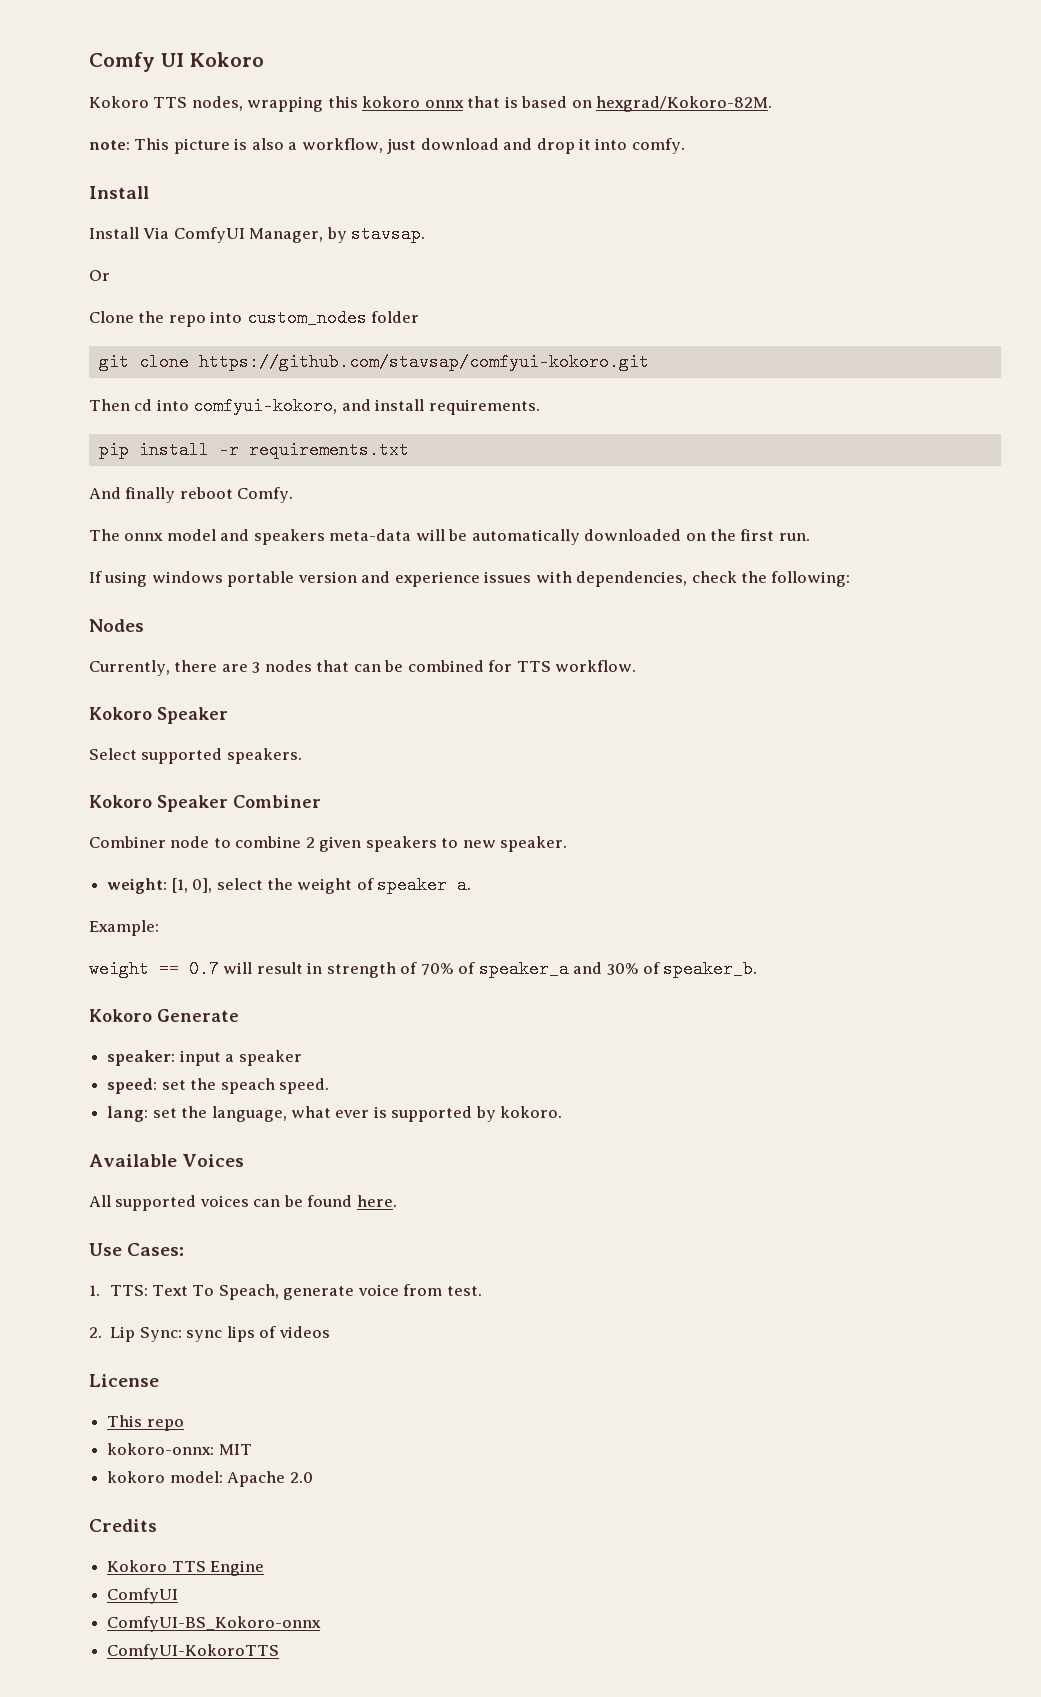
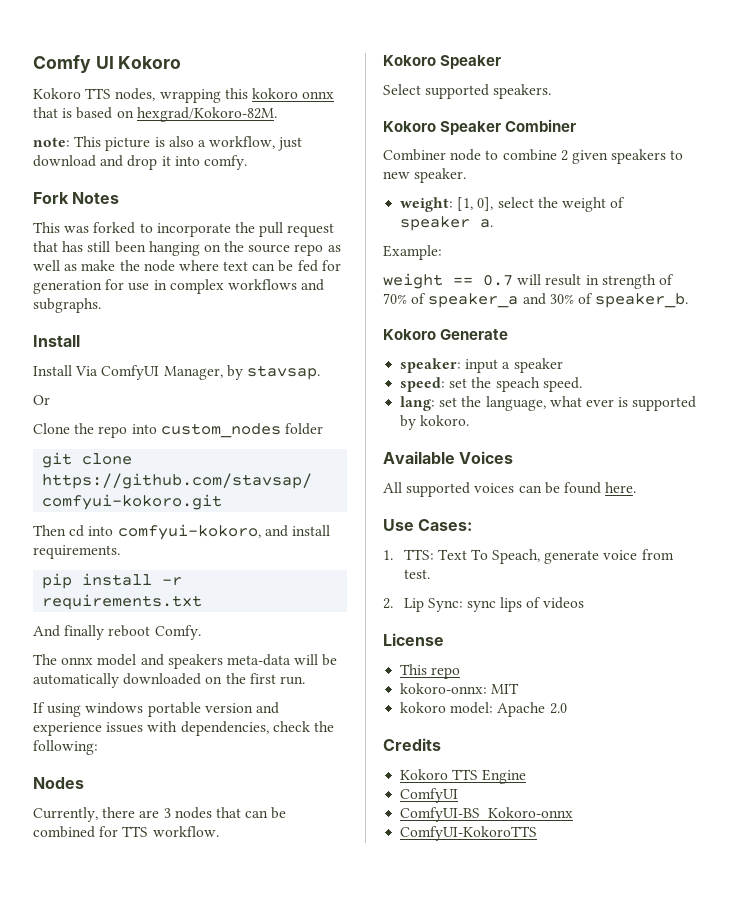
+ Fork Notes
+ This was forked to incorporate the pull request that has still been hanging on the source repo as well as make the node where text can be fed for generation for use in complex workflows and subgraphs.

